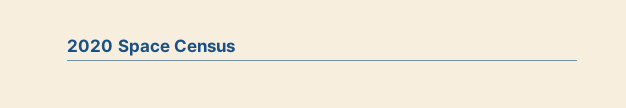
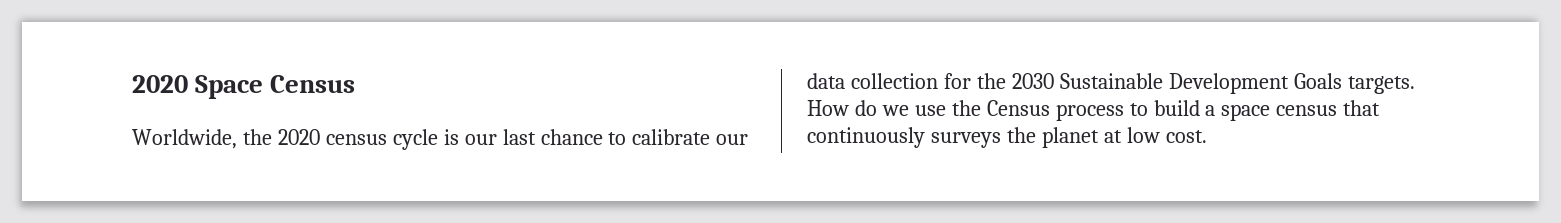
+ Worldwide, the 2020 census cycle is our last chance to calibrate our data collection for the 2030 Sustainable Development Goals targets. How do we use the Census process to build a space census that continuously surveys the planet at low cost.

